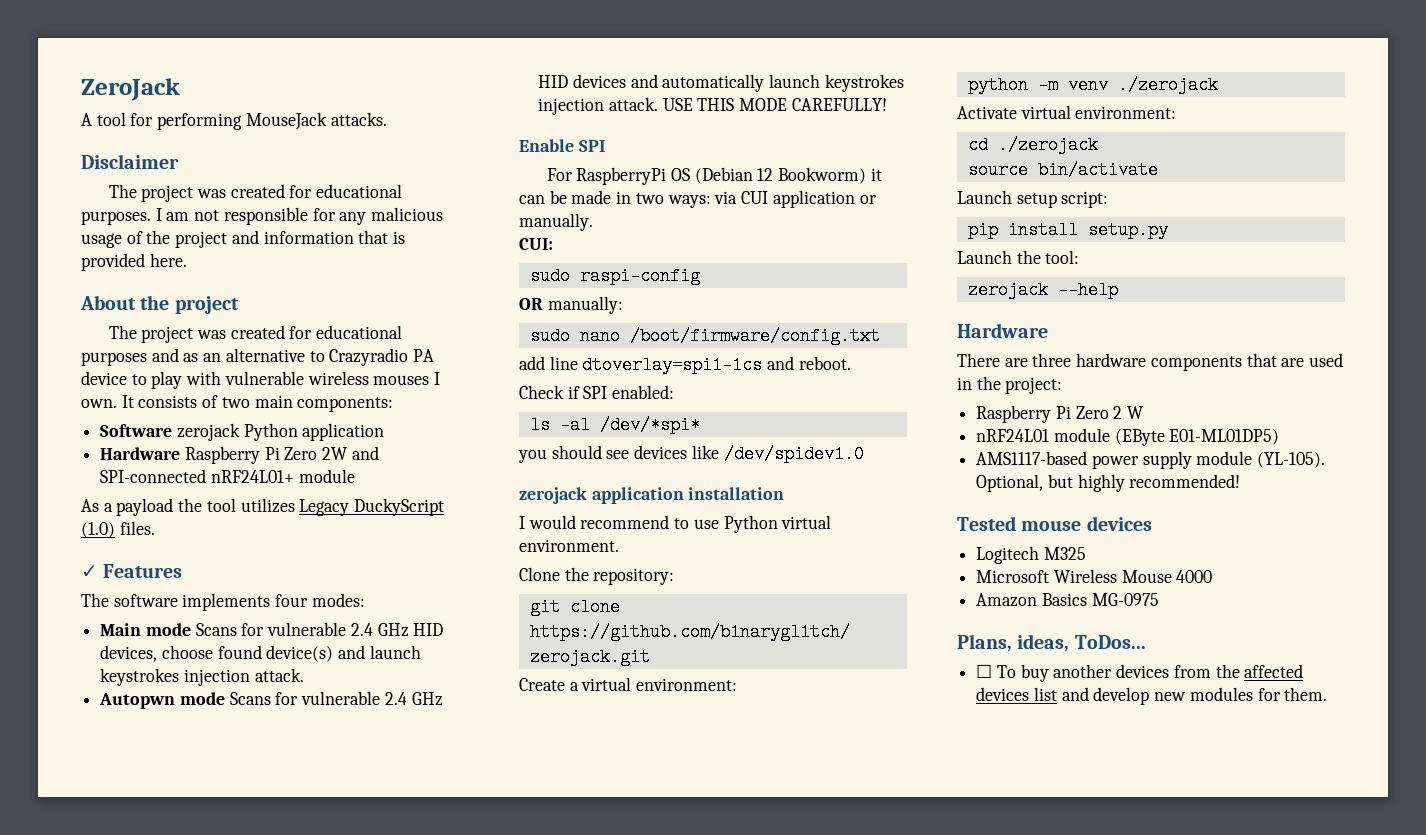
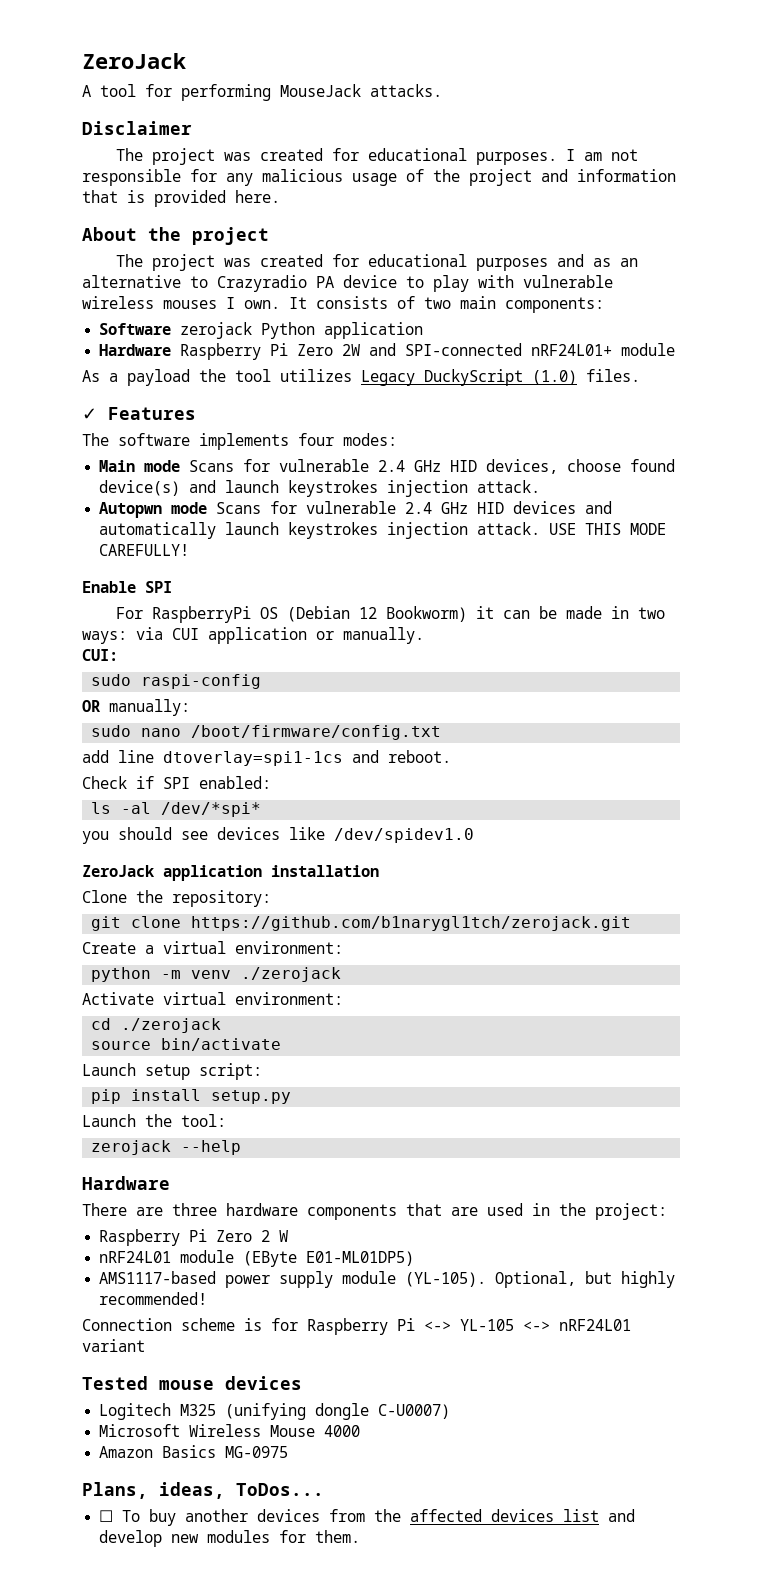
- zerojack application installation
+ ZeroJack application installation
- I would recommend to use Python virtual environment.
+ Connection scheme is for Raspberry Pi <-> YL-105 <-> nRF24L01 variant
- Logitech M325
+ Logitech M325 (unifying dongle C-U0007)

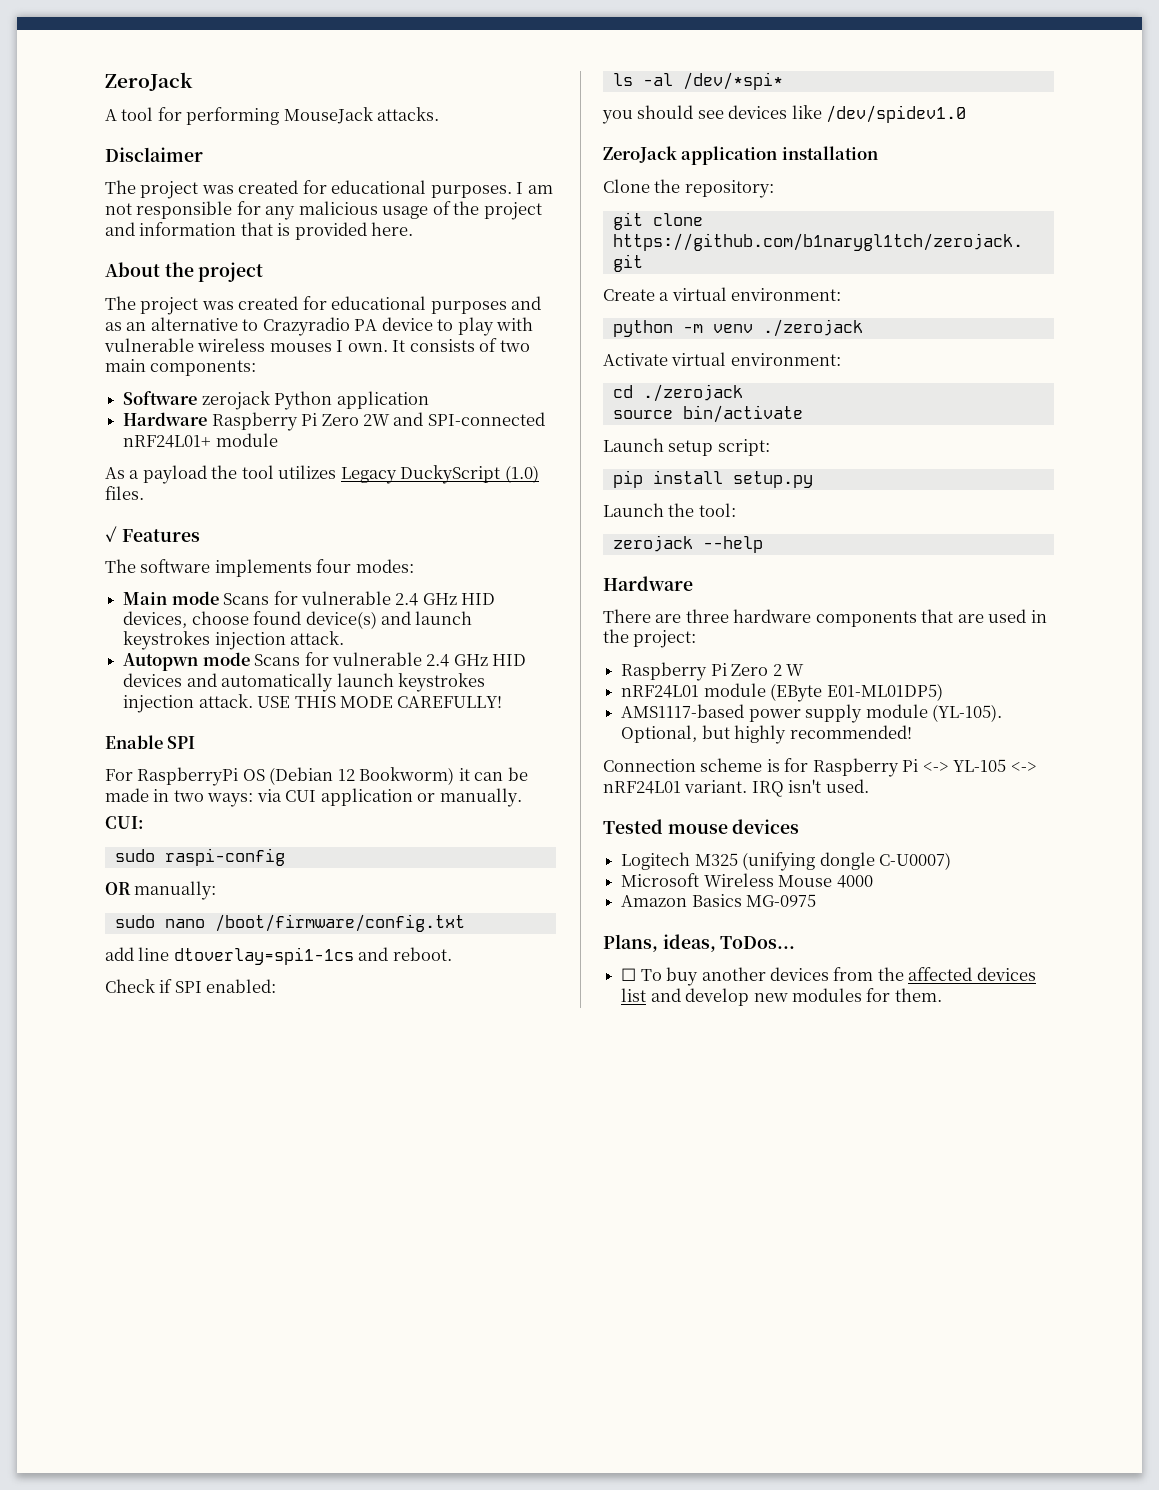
- Connection scheme is for Raspberry Pi <-> YL-105 <-> nRF24L01 variant
+ Connection scheme is for Raspberry Pi <-> YL-105 <-> nRF24L01 variant. IRQ isn't used.

